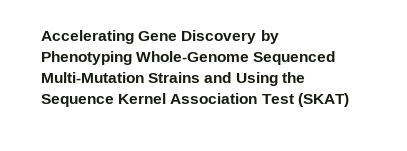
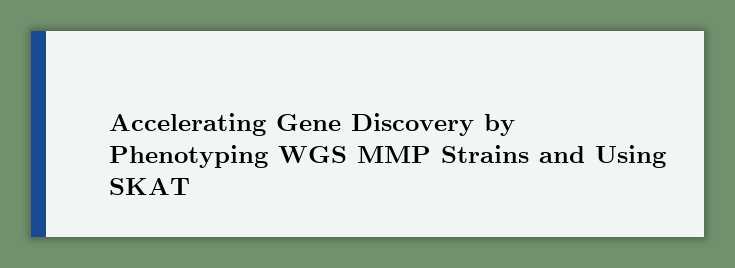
- Accelerating Gene Discovery by Phenotyping Whole-Genome Sequenced Multi-Mutation Strains and Using the Sequence Kernel Association Test (SKAT)
+ Accelerating Gene Discovery by Phenotyping WGS MMP Strains and Using SKAT

